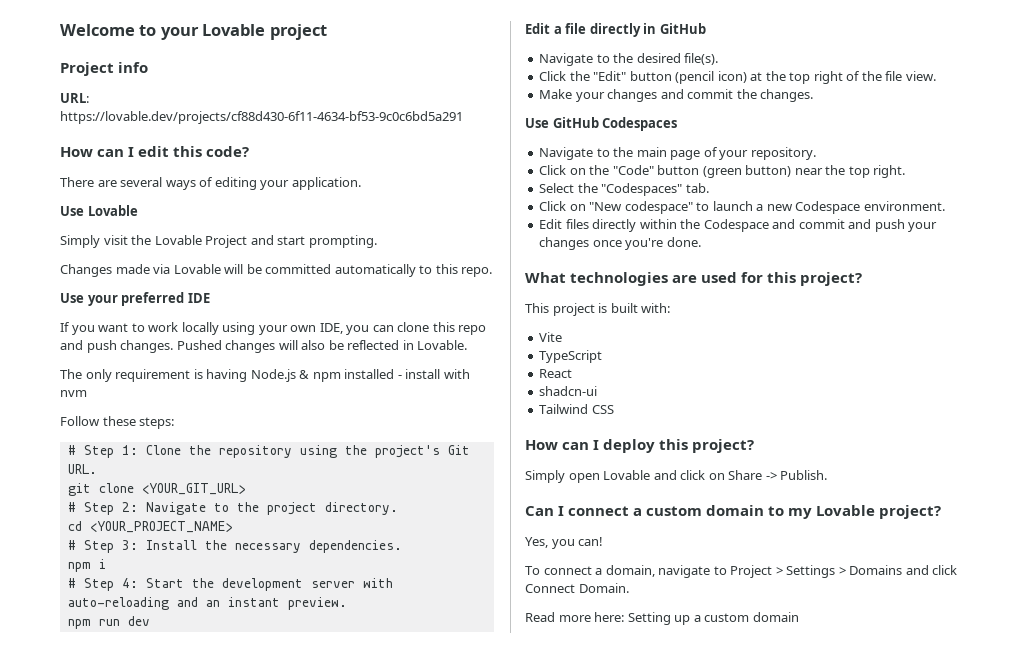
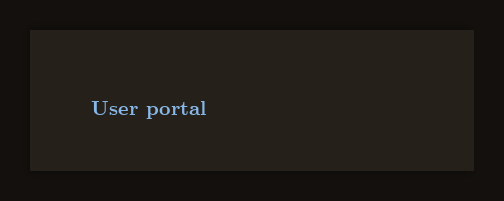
- Welcome to your Lovable project
- Project info
- URL: https://lovable.dev/projects/cf88d430-6f11-4634-bf53-9c0c6bd5a291
- How can I edit this code?
- There are several ways of editing your application.
- Use Lovable
- Simply visit the Lovable Project and start prompting.
- Changes made via Lovable will be committed automatically to this repo.
- Use your preferred IDE
- If you want to work locally using your own IDE, you can clone this repo and push changes. Pushed changes will also be reflected in Lovable.
- The only requirement is having Node.js & npm installed - install with nvm
- Follow these steps:
- # Step 1: Clone the repository using the project's Git URL.
- git clone <YOUR_GIT_URL>
- # Step 2: Navigate to the project directory.
- cd <YOUR_PROJECT_NAME>
- # Step 3: Install the necessary dependencies.
- npm i
- # Step 4: Start the development server with auto-reloading and an instant preview.
- npm run dev
- Edit a file directly in GitHub
- Navigate to the desired file(s).
- Click the "Edit" button (pencil icon) at the top right of the file view.
- Make your changes and commit the changes.
- Use GitHub Codespaces
- Navigate to the main page of your repository.
- Click on the "Code" button (green button) near the top right.
- Select the "Codespaces" tab.
- Click on "New codespace" to launch a new Codespace environment.
- Edit files directly within the Codespace and commit and push your changes once you're done.
- What technologies are used for this project?
- This project is built with:
- Vite
- TypeScript
- React
- shadcn-ui
- Tailwind CSS
- How can I deploy this project?
- Simply open Lovable and click on Share -> Publish.
- Can I connect a custom domain to my Lovable project?
- Yes, you can!
- To connect a domain, navigate to Project > Settings > Domains and click Connect Domain.
- Read more here: Setting up a custom domain
+ User portal

